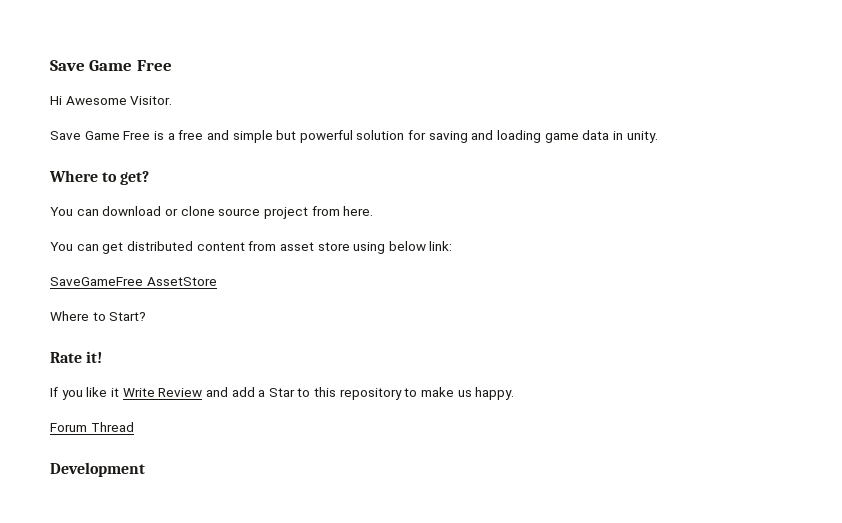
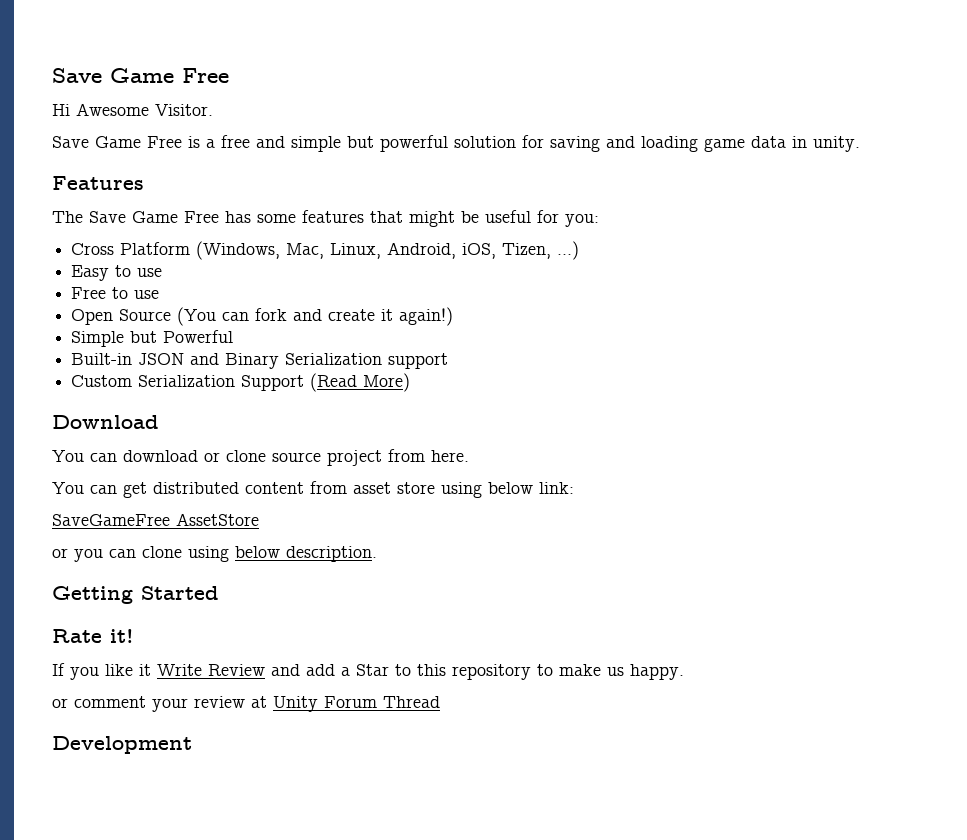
- Where to get?
+ Features
+ The Save Game Free has some features that might be useful for you:
+ Cross Platform (Windows, Mac, Linux, Android, iOS, Tizen, ...)
+ Easy to use
+ Free to use
+ Open Source (You can fork and create it again!)
+ Simple but Powerful
+ Built-in JSON and Binary Serialization support
+ Custom Serialization Support (Read More)
+ Download
- Where to Start?
+ or you can clone using below description.
+ Getting Started
- Forum Thread
+ or comment your review at Unity Forum Thread

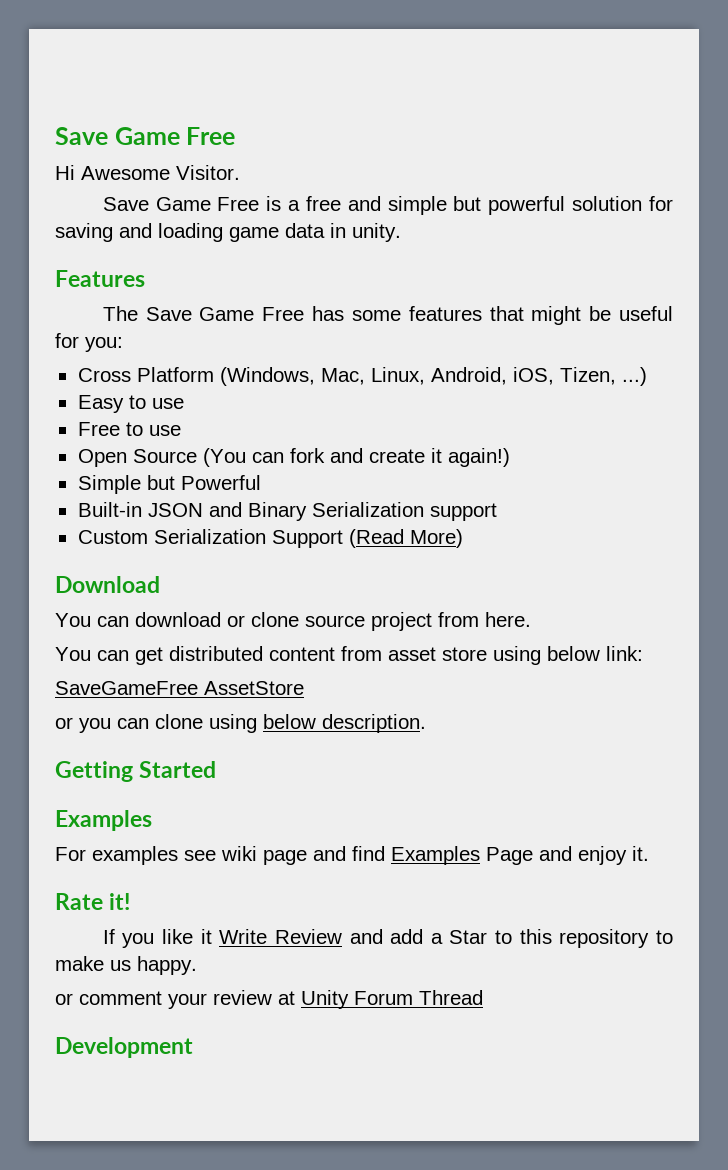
  Getting Started
+ Examples
+ For examples see wiki page and find Examples Page and enjoy it.

